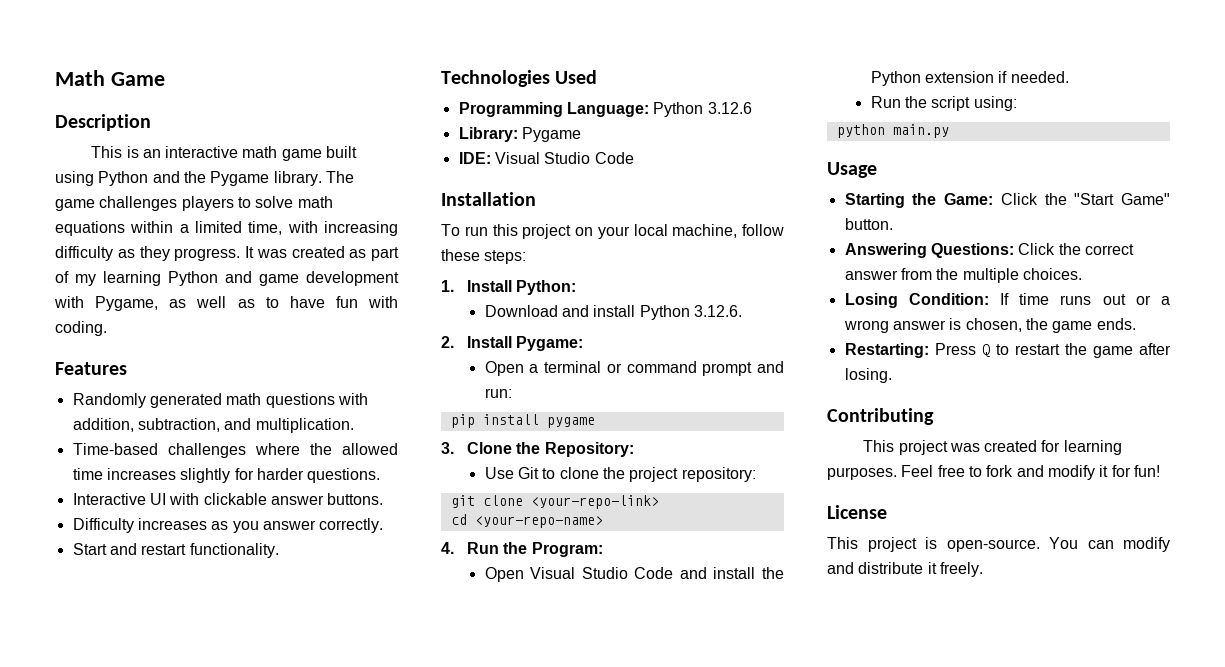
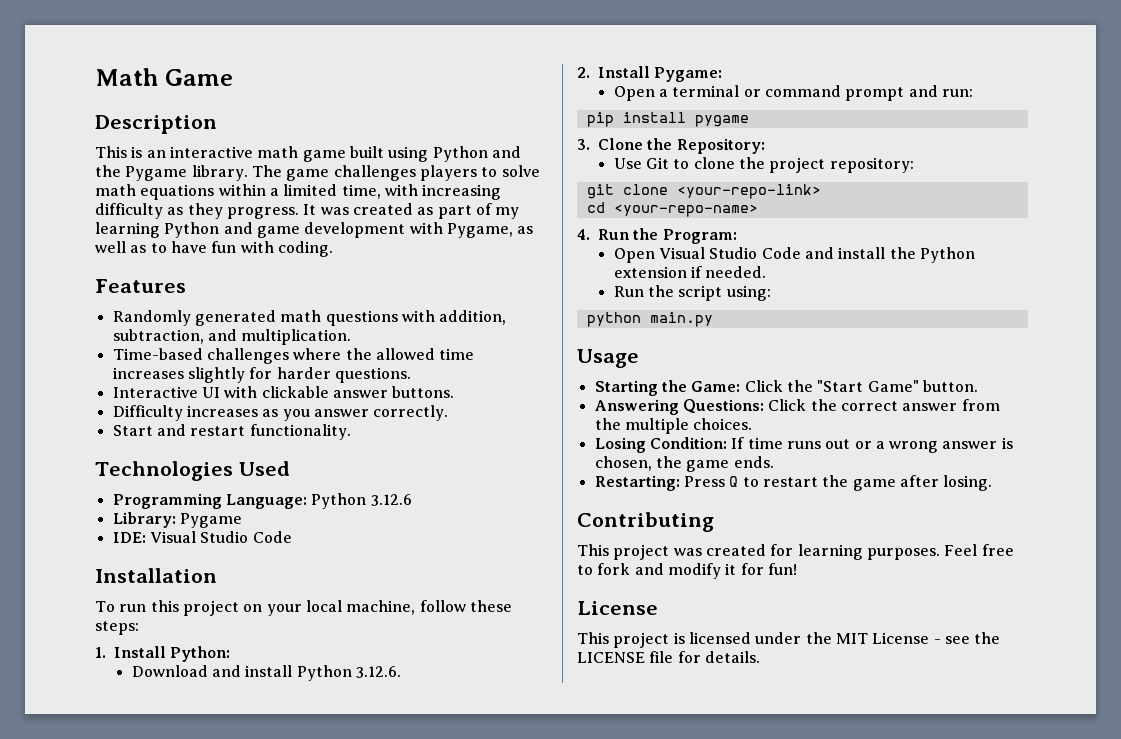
- This project is open-source. You can modify and distribute it freely.
+ This project is licensed under the MIT License - see the LICENSE file for details.

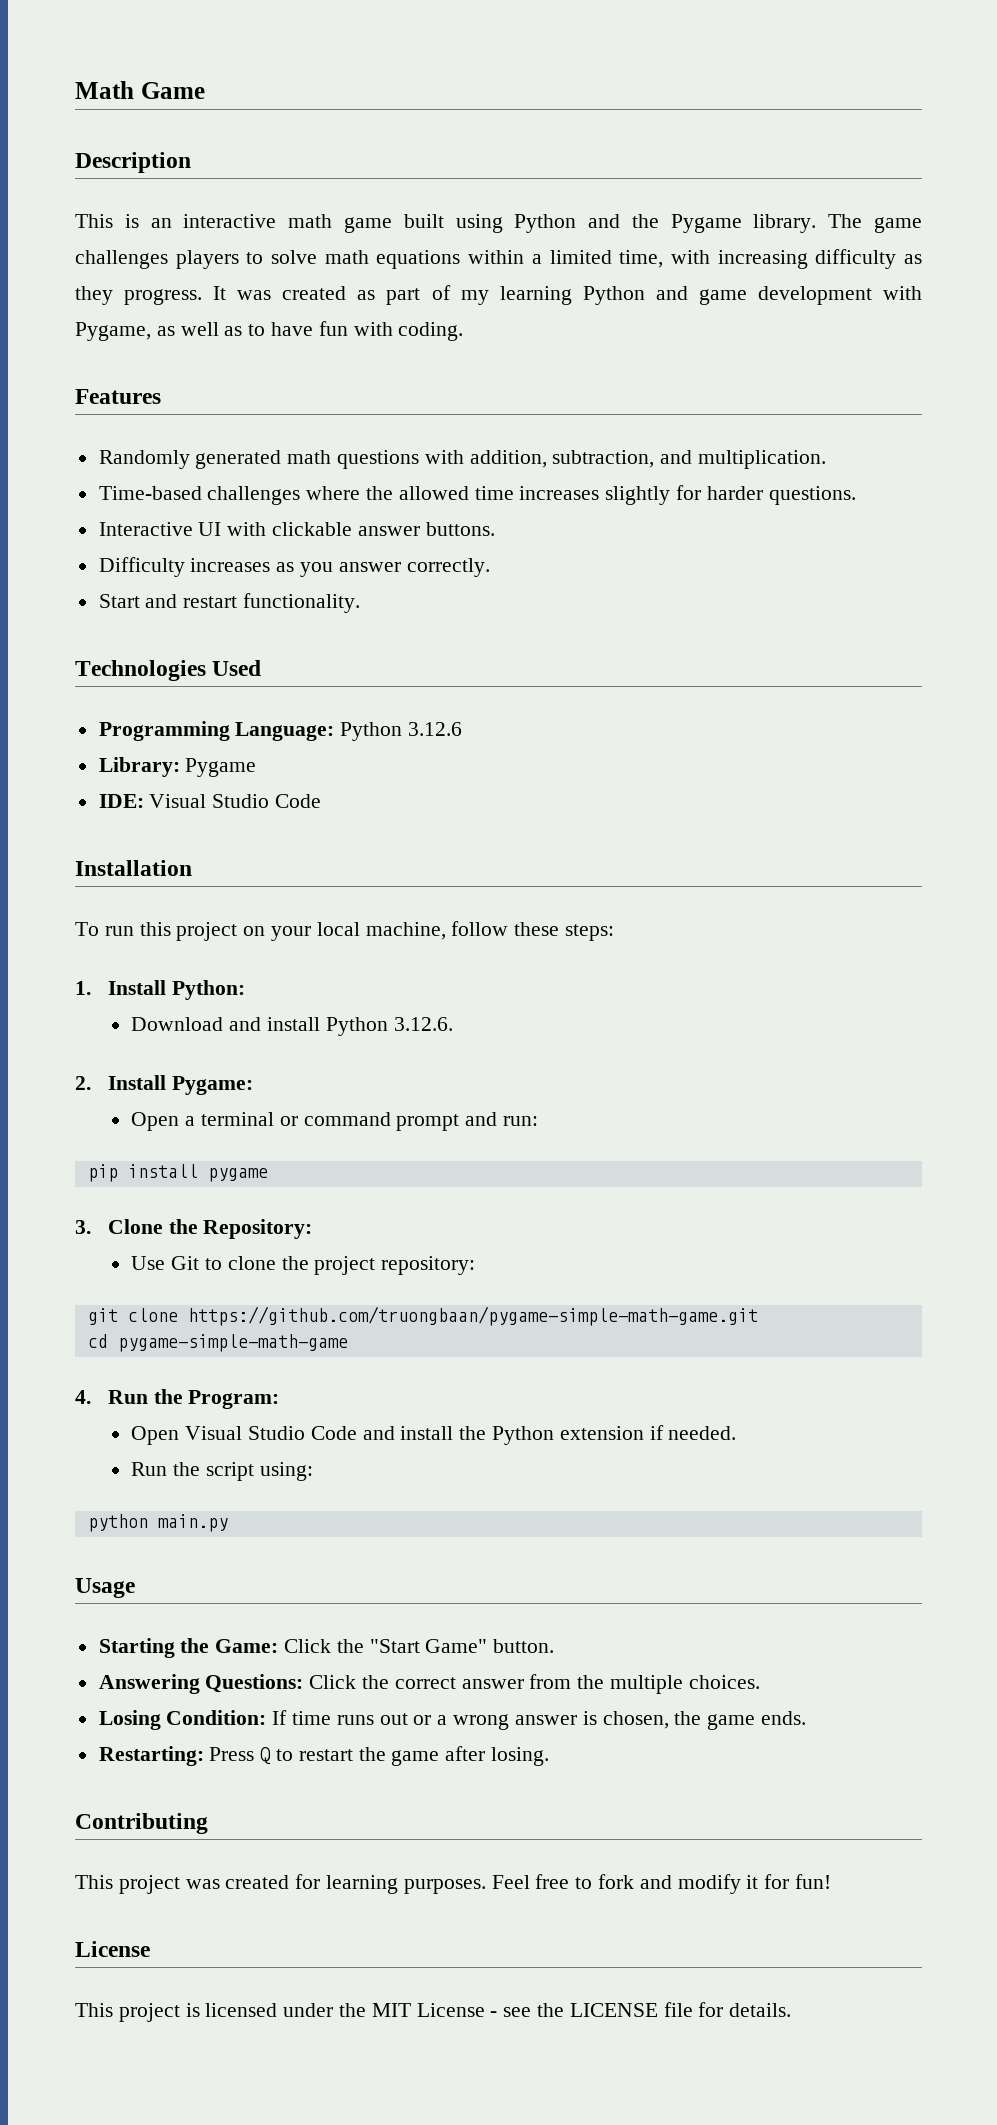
- git clone <your-repo-link>
+ git clone https://github.com/truongbaan/pygame-simple-math-game.git
- cd <your-repo-name>
+ cd pygame-simple-math-game

